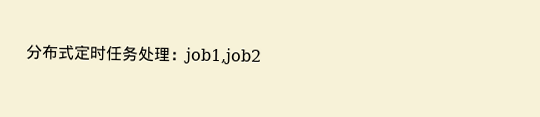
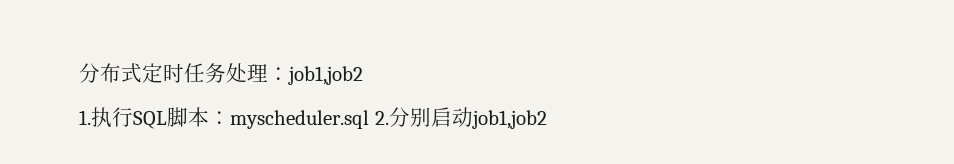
+ 1.执行SQL脚本：myscheduler.sql 2.分别启动job1,job2

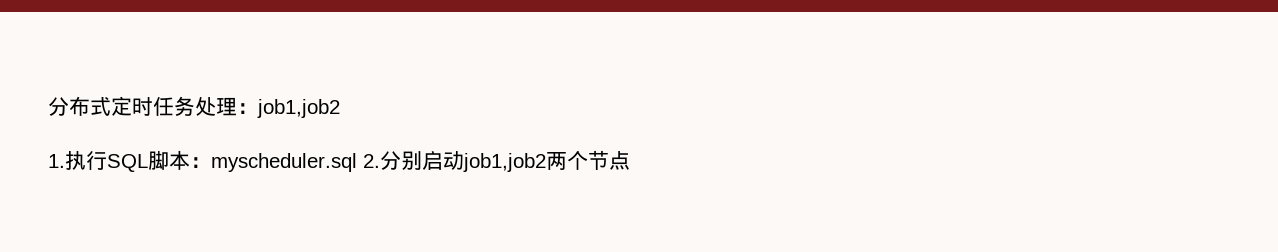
- 1.执行SQL脚本：myscheduler.sql 2.分别启动job1,job2
+ 1.执行SQL脚本：myscheduler.sql 2.分别启动job1,job2两个节点

